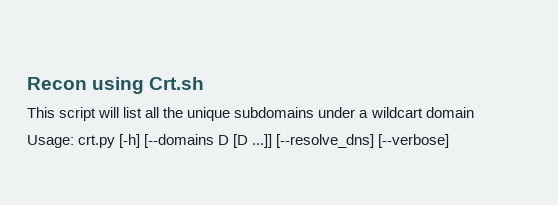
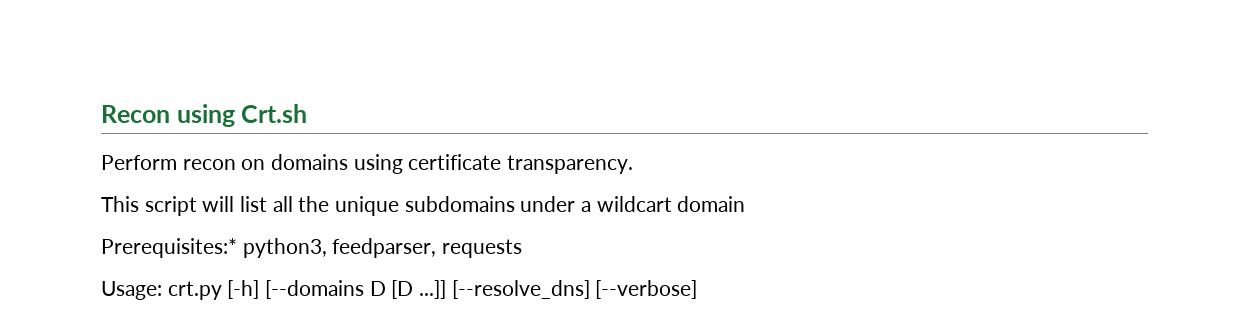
+ Perform recon on domains using certificate transparency.
+ Prerequisites:* python3, feedparser, requests

